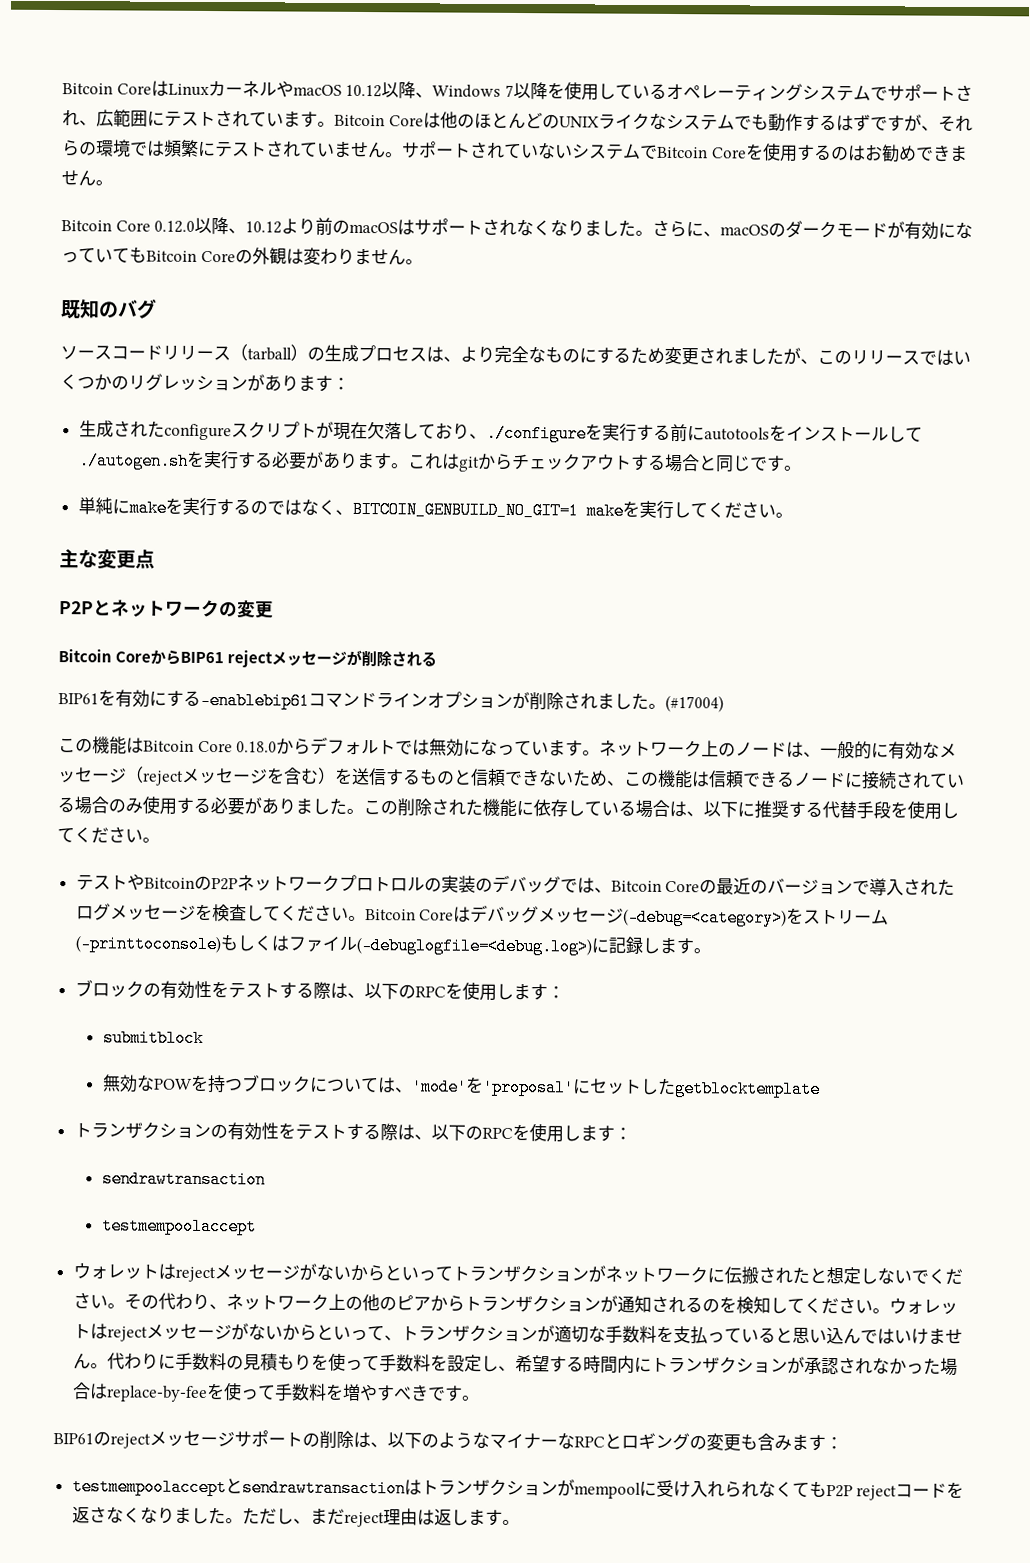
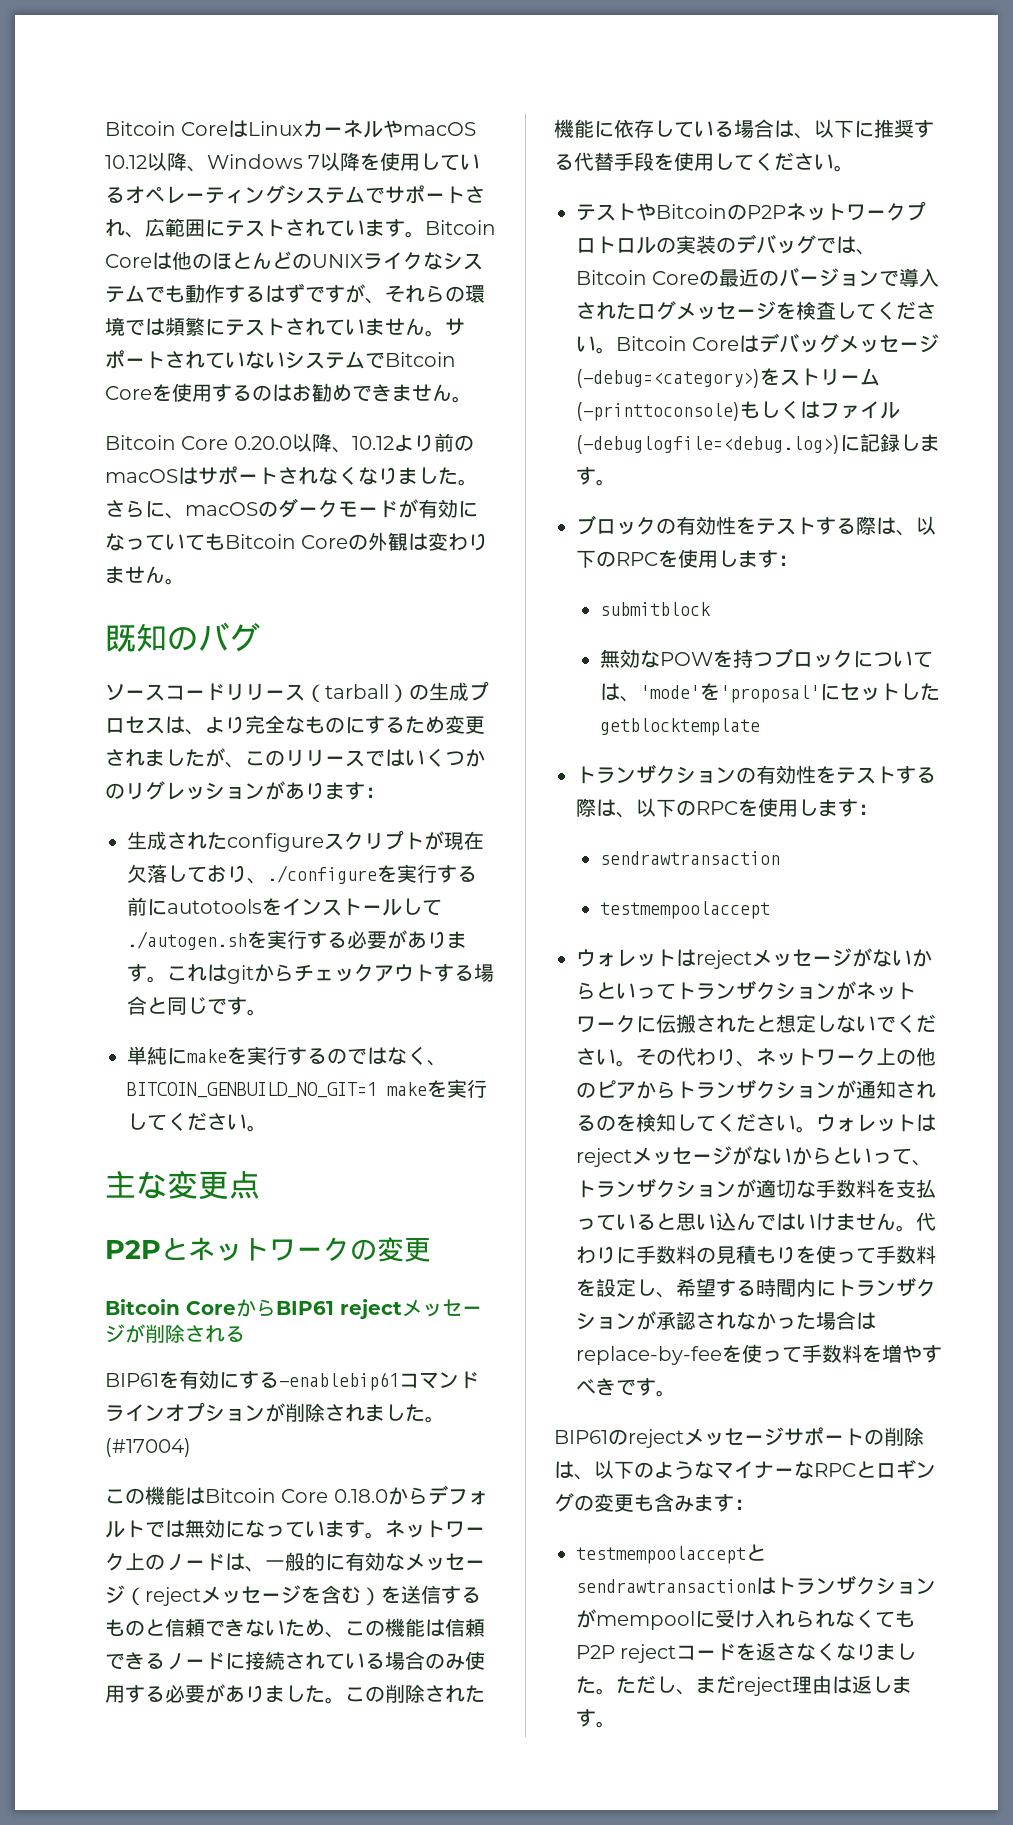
- Bitcoin Core 0.12.0以降、10.12より前のmacOSはサポートされなくなりました。
+ Bitcoin Core 0.20.0以降、10.12より前のmacOSはサポートされなくなりました。

